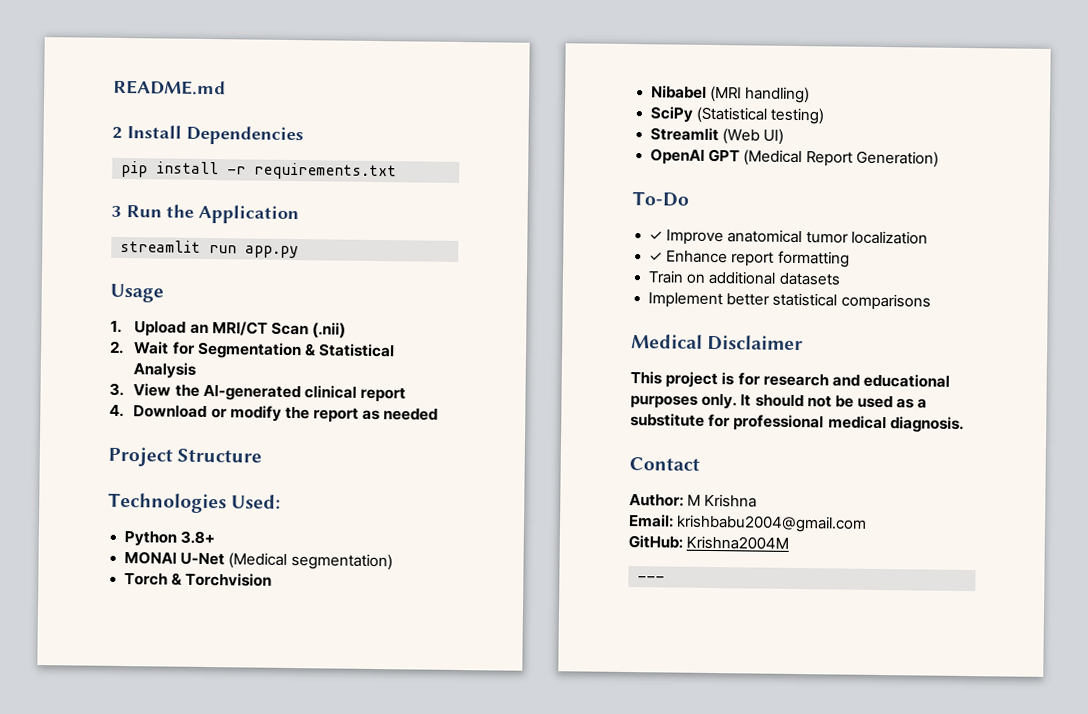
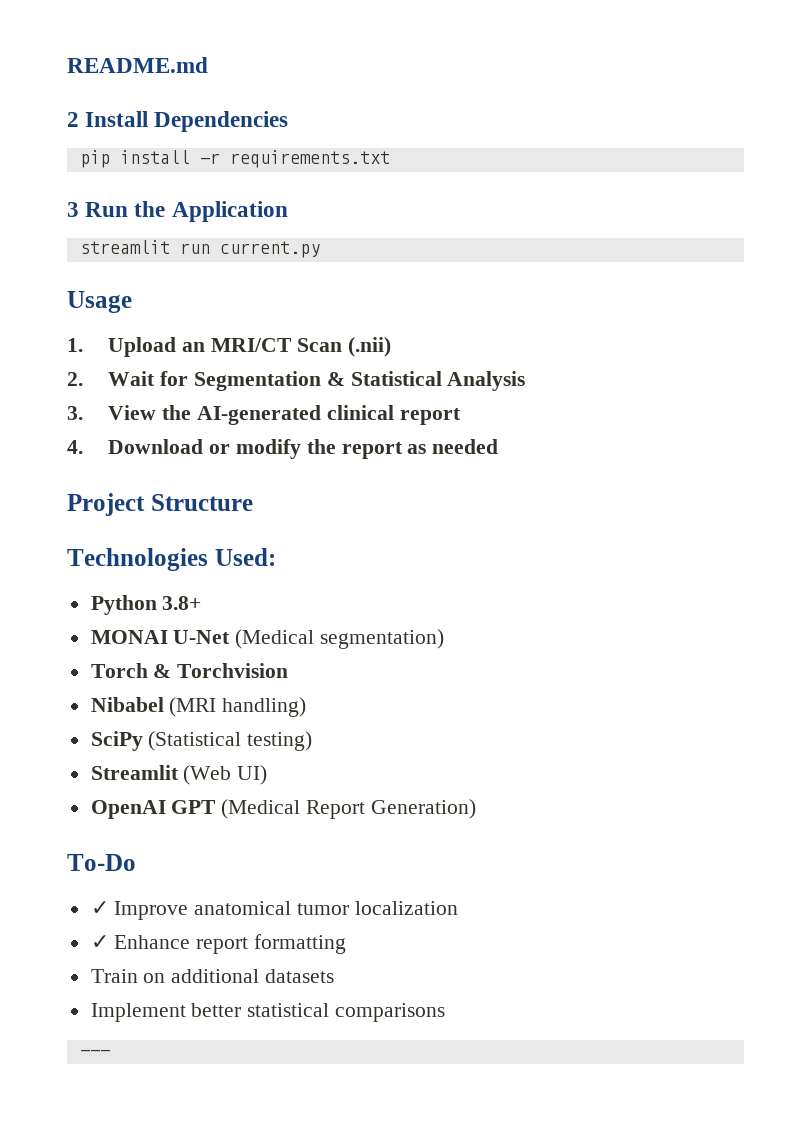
- streamlit run app.py
+ streamlit run current.py
- Medical Disclaimer
- This project is for research and educational purposes only. It should not be used as a substitute for professional medical diagnosis.
- Contact
- Author: M Krishna
- Email: krishbabu2004@gmail.com
- GitHub: Krishna2004M

